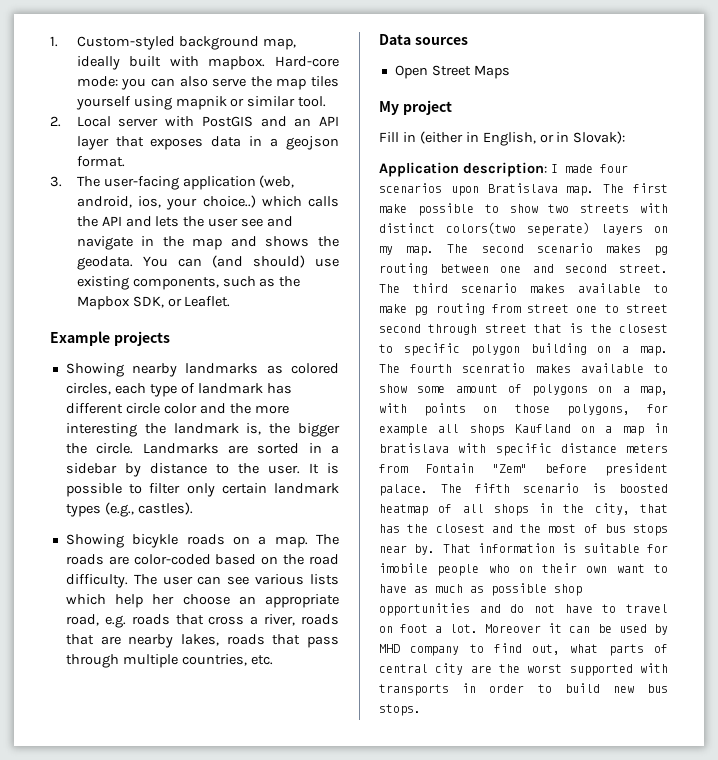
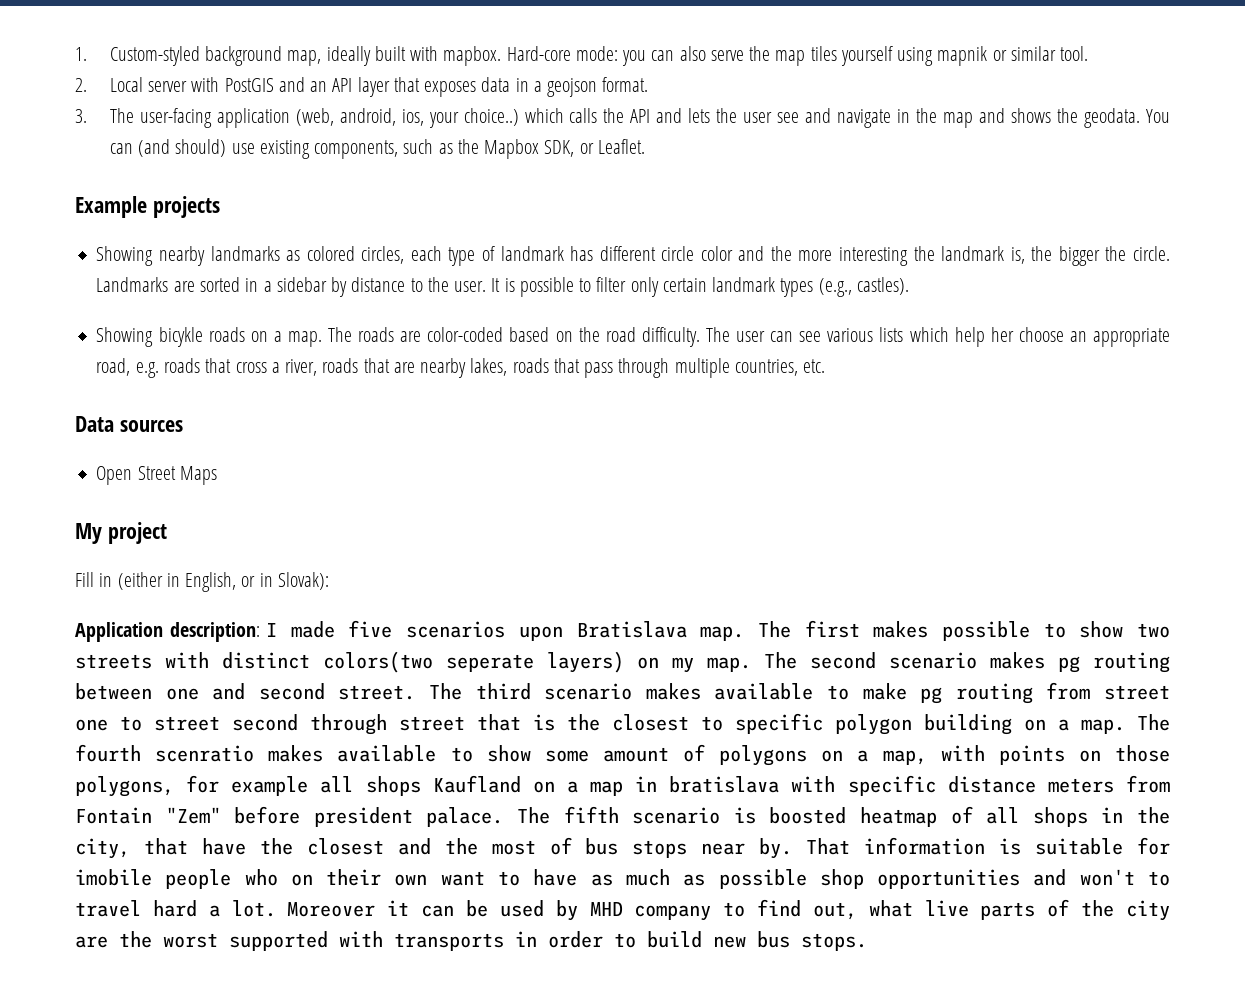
- Application description: I made four scenarios upon Bratislava map.
+ Application description: I made five scenarios upon Bratislava map.
- The first make possible to show two streets with distinct colors(two seperate) layers on my map.
+ The first makes possible to show two streets with distinct colors(two seperate layers) on my map.
- The fifth scenario is boosted heatmap of all shops in the city, that has the closest and the most of bus stops near by.
+ The fifth scenario is boosted heatmap of all shops in the city, that have the closest and the most of bus stops near by.
- That information is suitable for imobile people who on their own want to have as much as possible shop opportunities and do not have to travel on foot a lot.
+ That information is suitable for imobile people who on their own want to have as much as possible shop opportunities and won't to travel hard a lot.
- Moreover it can be used by MHD company to find out, what parts of central city are the worst supported with transports in order to build new bus stops.
+ Moreover it can be used by MHD company to find out, what live parts of the city are the worst supported with transports in order to build new bus stops.

